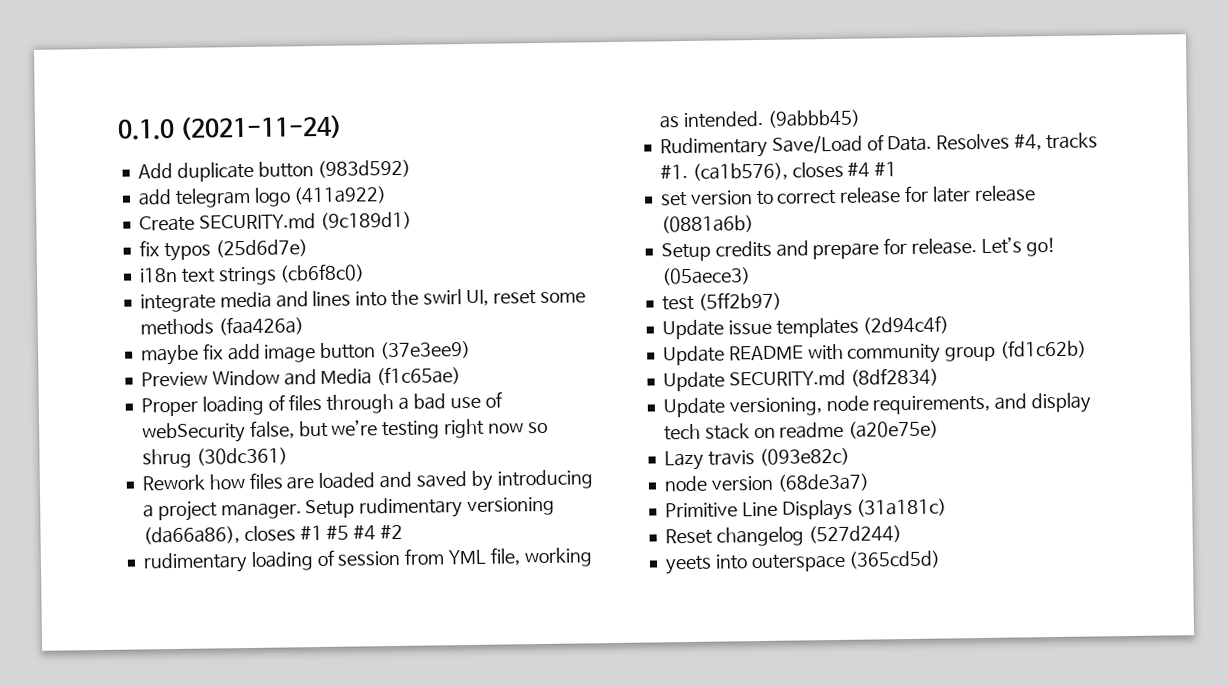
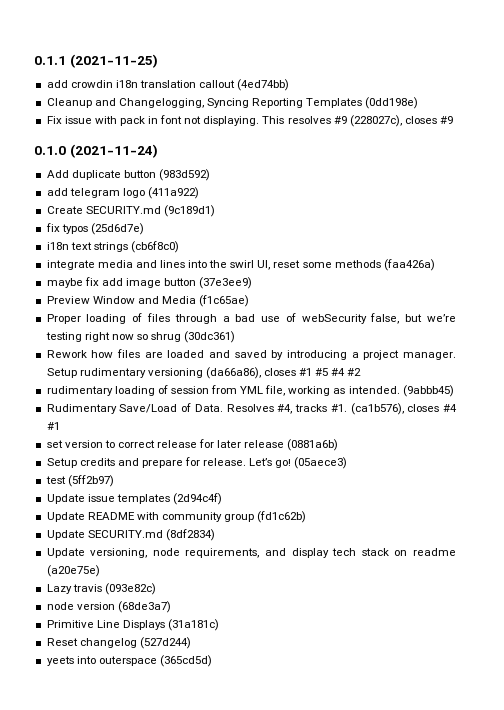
+ 0.1.1 (2021-11-25)
+ add crowdin i18n translation callout (4ed74bb)
+ Cleanup and Changelogging, Syncing Reporting Templates (0dd198e)
+ Fix issue with pack in font not displaying. This resolves #9 (228027c), closes #9

